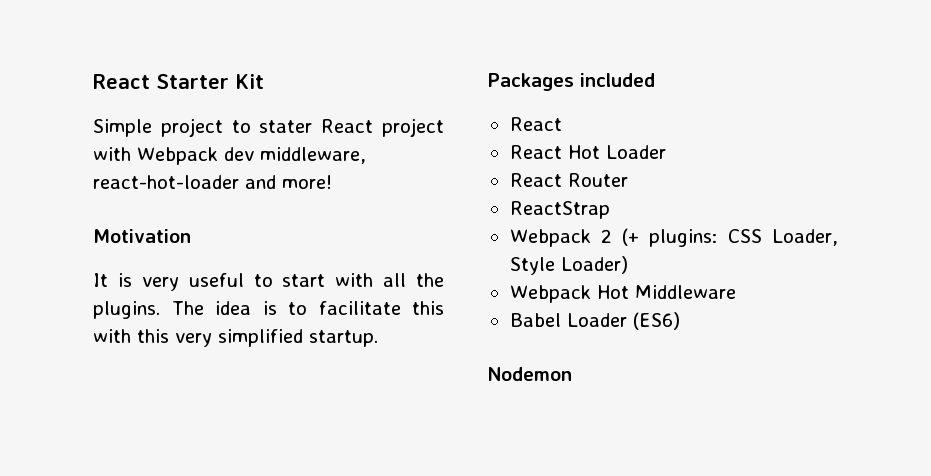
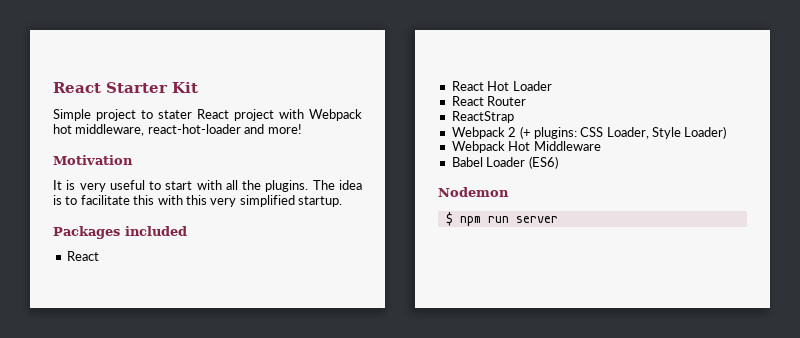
- Simple project to stater React project with Webpack dev middleware, react-hot-loader and more!
+ Simple project to stater React project with Webpack hot middleware, react-hot-loader and more!
+ $ npm run server

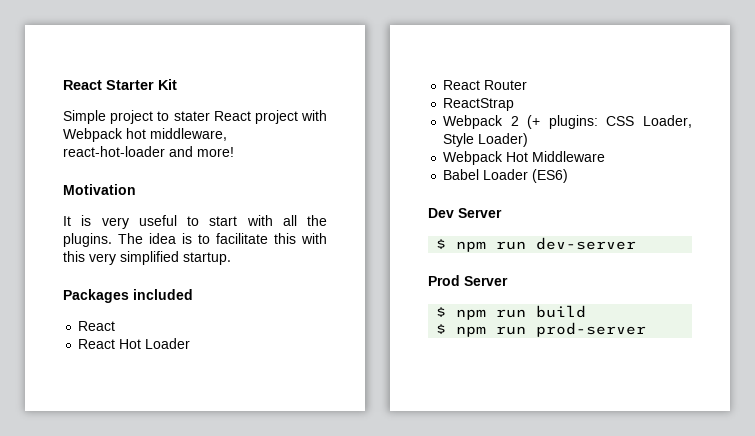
- Nodemon
- $ npm run server
+ Dev Server
+ $ npm run dev-server
+ Prod Server
+ $ npm run build
+ $ npm run prod-server

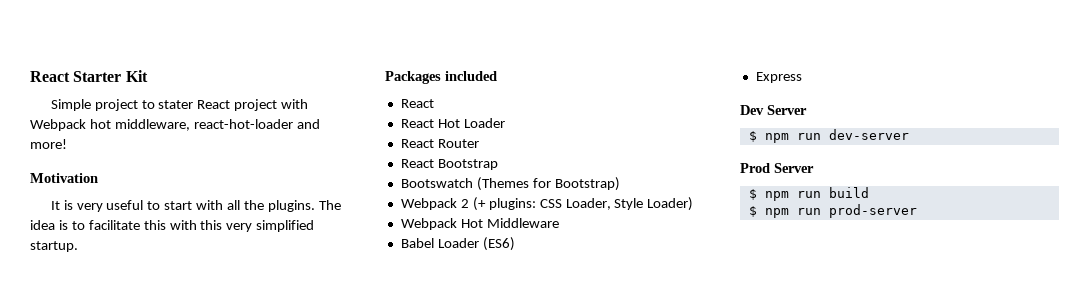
- ReactStrap
+ React Bootstrap
+ Bootswatch (Themes for Bootstrap)
+ Express

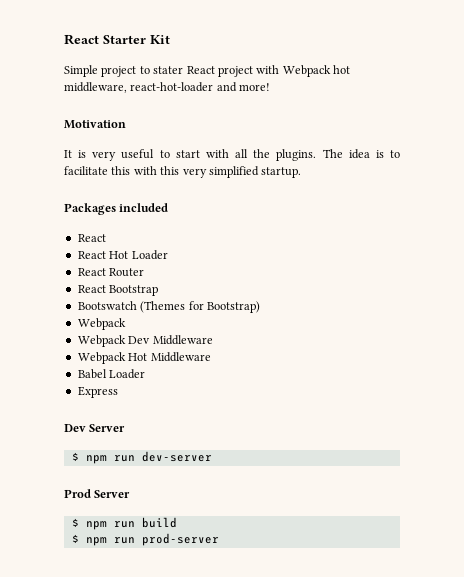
  Bootswatch (Themes for Bootstrap)
- Webpack 2 (+ plugins: CSS Loader, Style Loader)
+ Webpack
+ Webpack Dev Middleware
- Babel Loader (ES6)
+ Babel Loader

